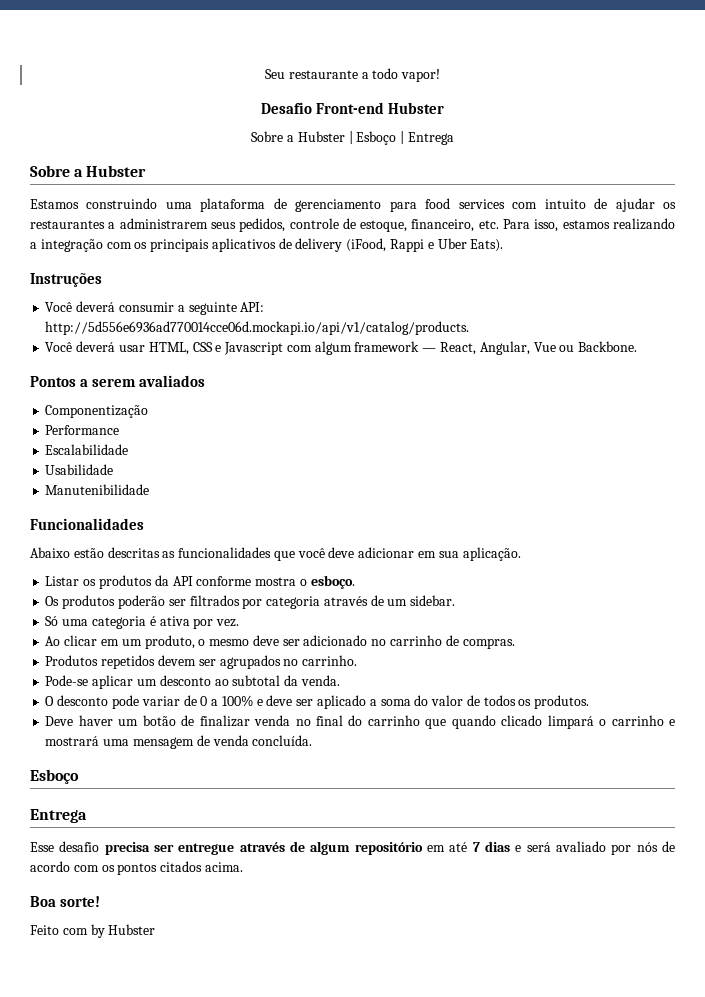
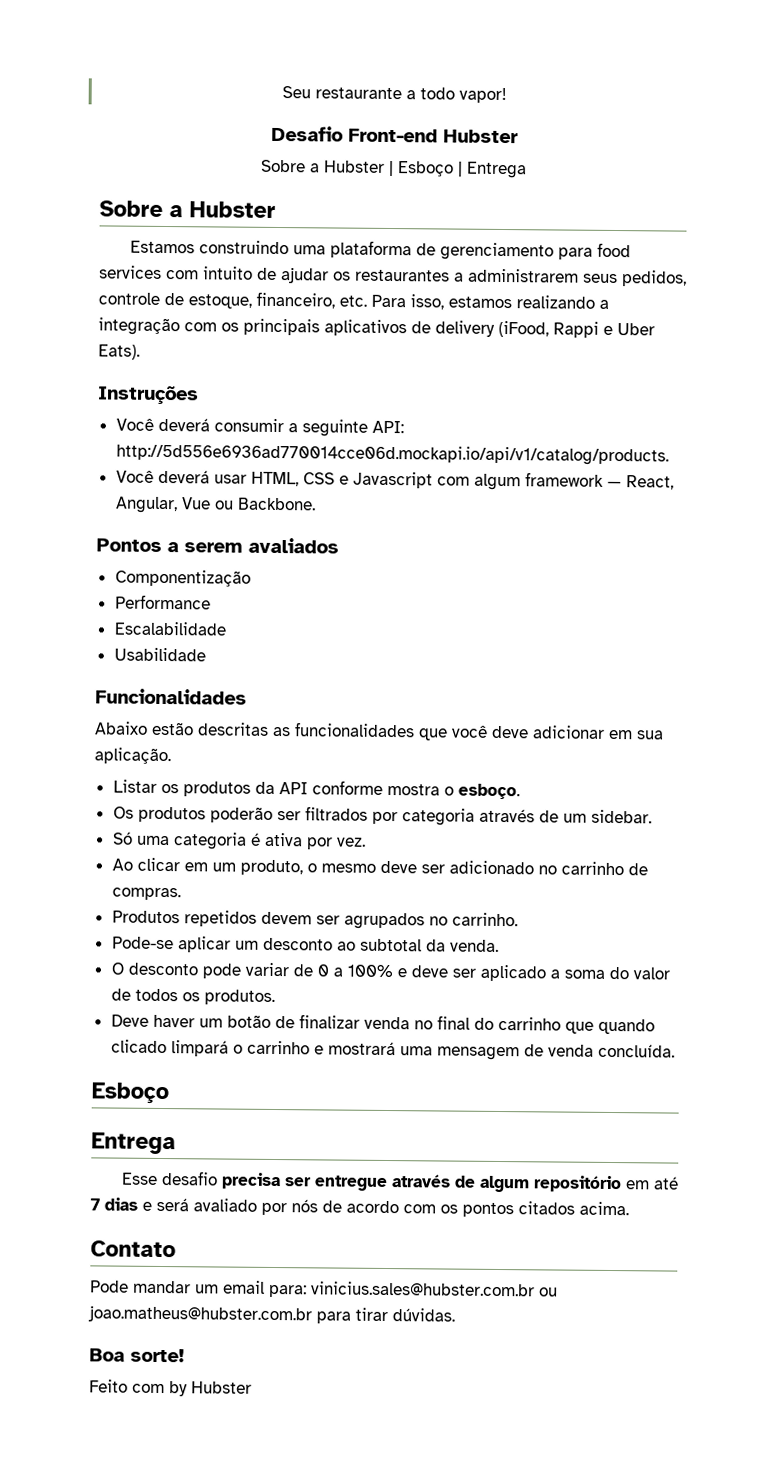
- Manutenibilidade
+ Contato
+ Pode mandar um email para: vinicius.sales@hubster.com.br ou joao.matheus@hubster.com.br para tirar dúvidas.

